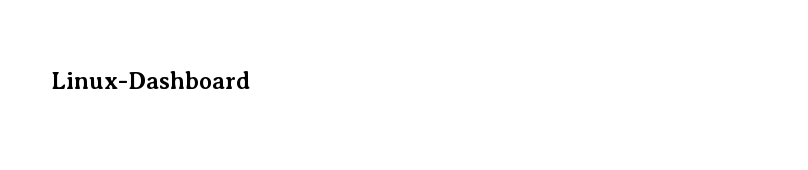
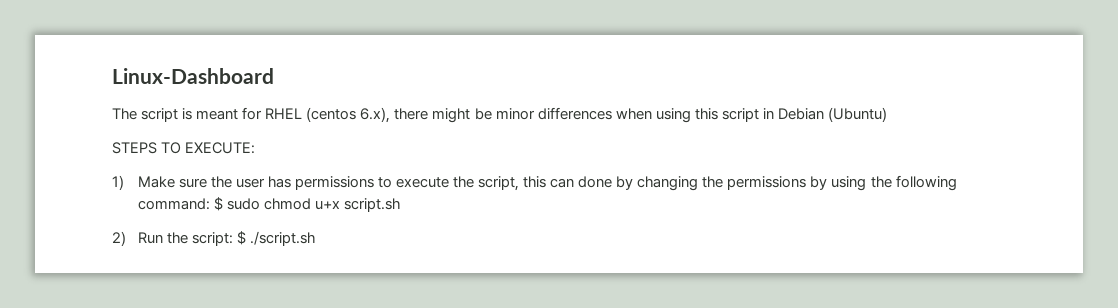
+ The script is meant for RHEL (centos 6.x), there might be minor differences when using this script in Debian (Ubuntu)
+ STEPS TO EXECUTE:
+ 1) Make sure the user has permissions to execute the script, this can done by changing the permissions by using the following command: $ sudo chmod u+x script.sh
+ 2) Run the script: $ ./script.sh

